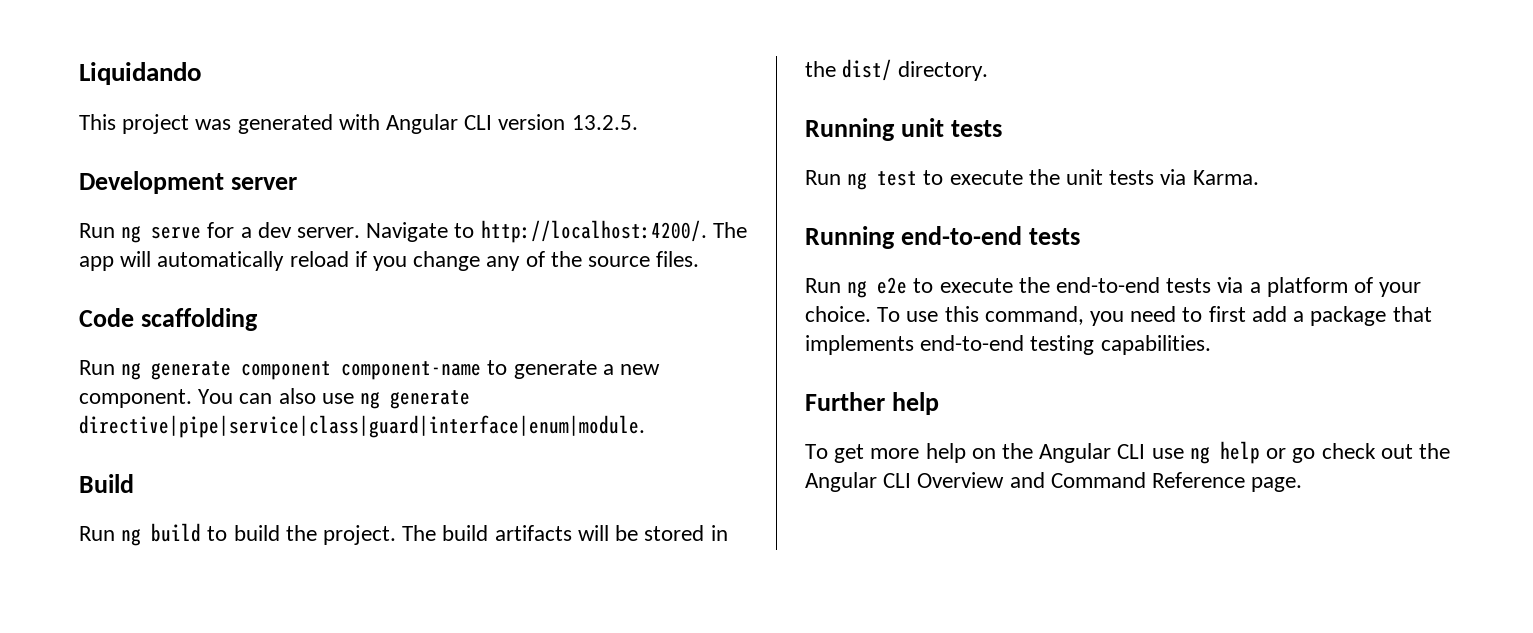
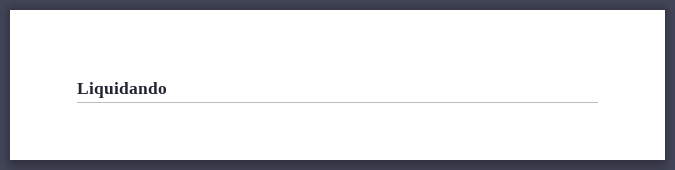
- This project was generated with Angular CLI version 13.2.5.
- Development server
- Run ng serve for a dev server. Navigate to http://localhost:4200/. The app will automatically reload if you change any of the source files.
- Code scaffolding
- Run ng generate component component-name to generate a new component. You can also use ng generate directive|pipe|service|class|guard|interface|enum|module.
- Build
- Run ng build to build the project. The build artifacts will be stored in the dist/ directory.
- Running unit tests
- Run ng test to execute the unit tests via Karma.
- Running end-to-end tests
- Run ng e2e to execute the end-to-end tests via a platform of your choice. To use this command, you need to first add a package that implements end-to-end testing capabilities.
- Further help
- To get more help on the Angular CLI use ng help or go check out the Angular CLI Overview and Command Reference page.

